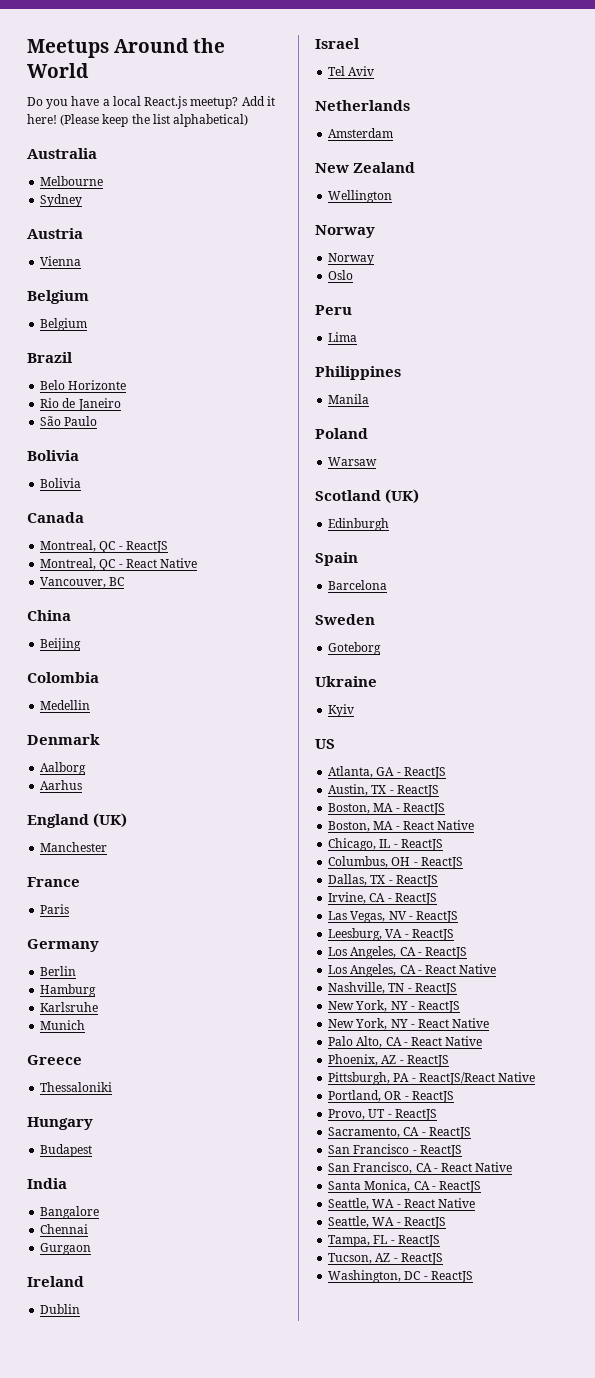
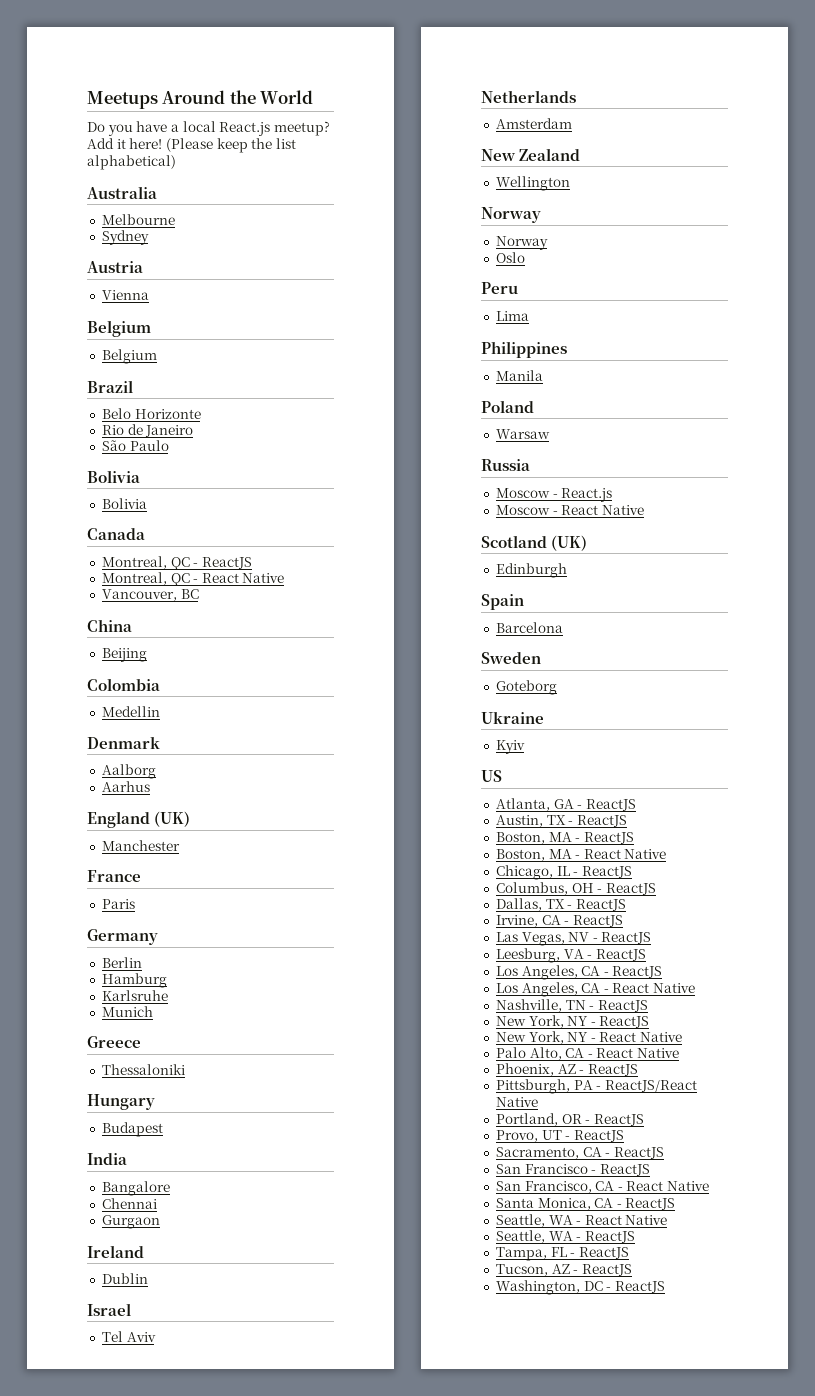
+ Russia
+ Moscow - React.js
+ Moscow - React Native

